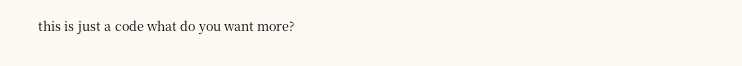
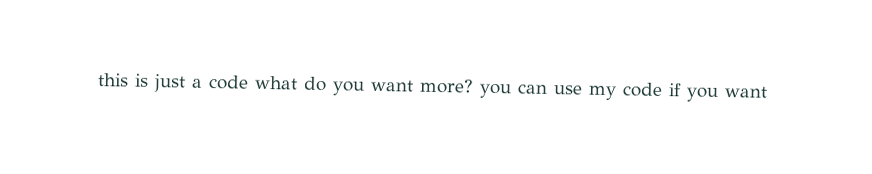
- this is just a code what do you want more?
+ this is just a code what do you want more? you can use my code if you want

